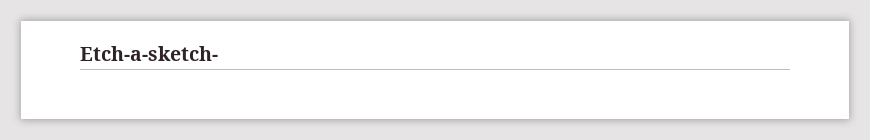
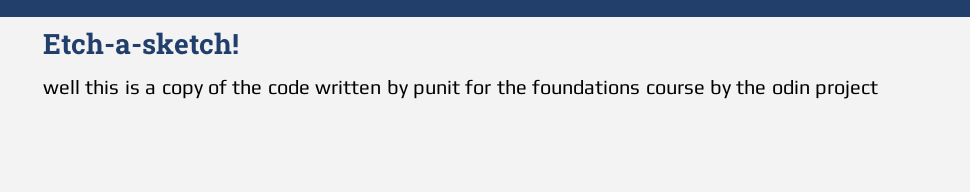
- Etch-a-sketch-
+ Etch-a-sketch!
+ well this is a copy of the code written by punit for the foundations course by the odin project

